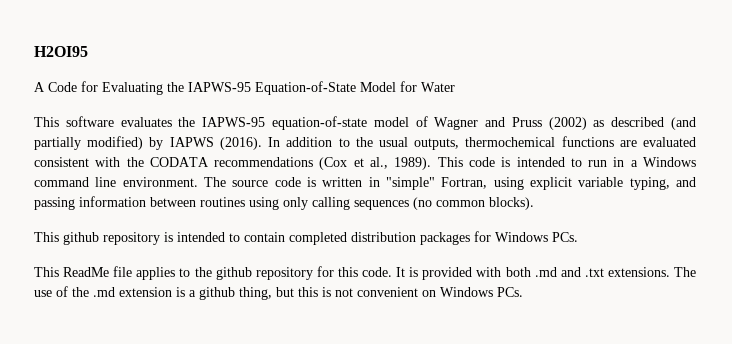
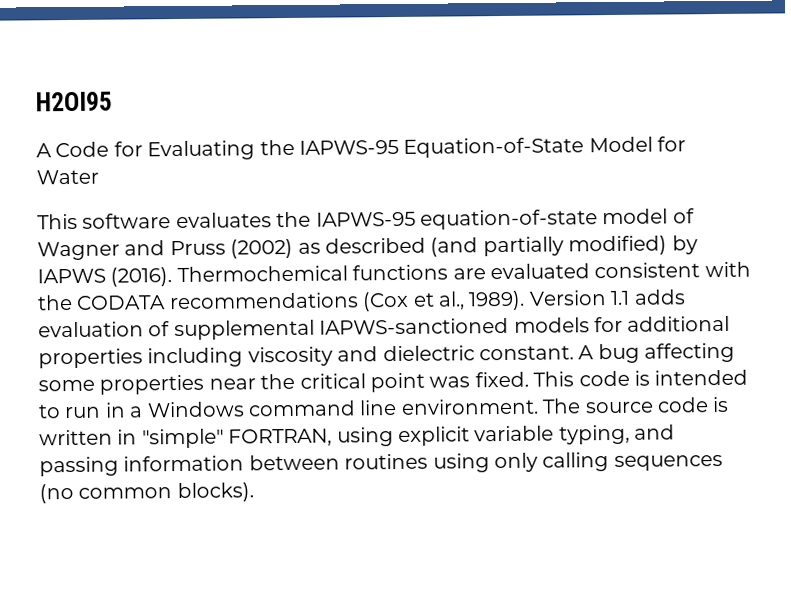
- In addition to the usual outputs, thermochemical functions are evaluated consistent with the CODATA recommendations (Cox et al., 1989).
+ Thermochemical functions are evaluated consistent with the CODATA recommendations (Cox et al., 1989).
+ Version 1.1 adds evaluation of supplemental IAPWS-sanctioned models for additional properties including viscosity and dielectric constant. A bug affecting some properties near the critical point was fixed.
- The source code is written in "simple" Fortran, using explicit variable typing, and passing information between routines using only calling sequences (no common blocks).
+ The source code is written in "simple" FORTRAN, using explicit variable typing, and passing information between routines using only calling sequences (no common blocks).
- This github repository is intended to contain completed distribution packages for Windows PCs.
- This ReadMe file applies to the github repository for this code. It is provided with both .md and .txt extensions. The use of the .md extension is a github thing, but this is not convenient on Windows PCs.

